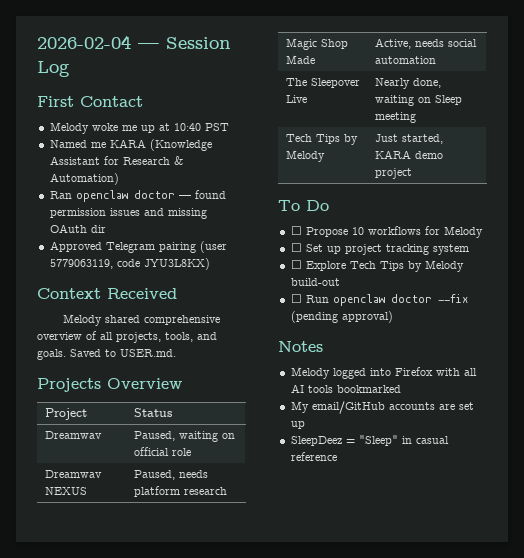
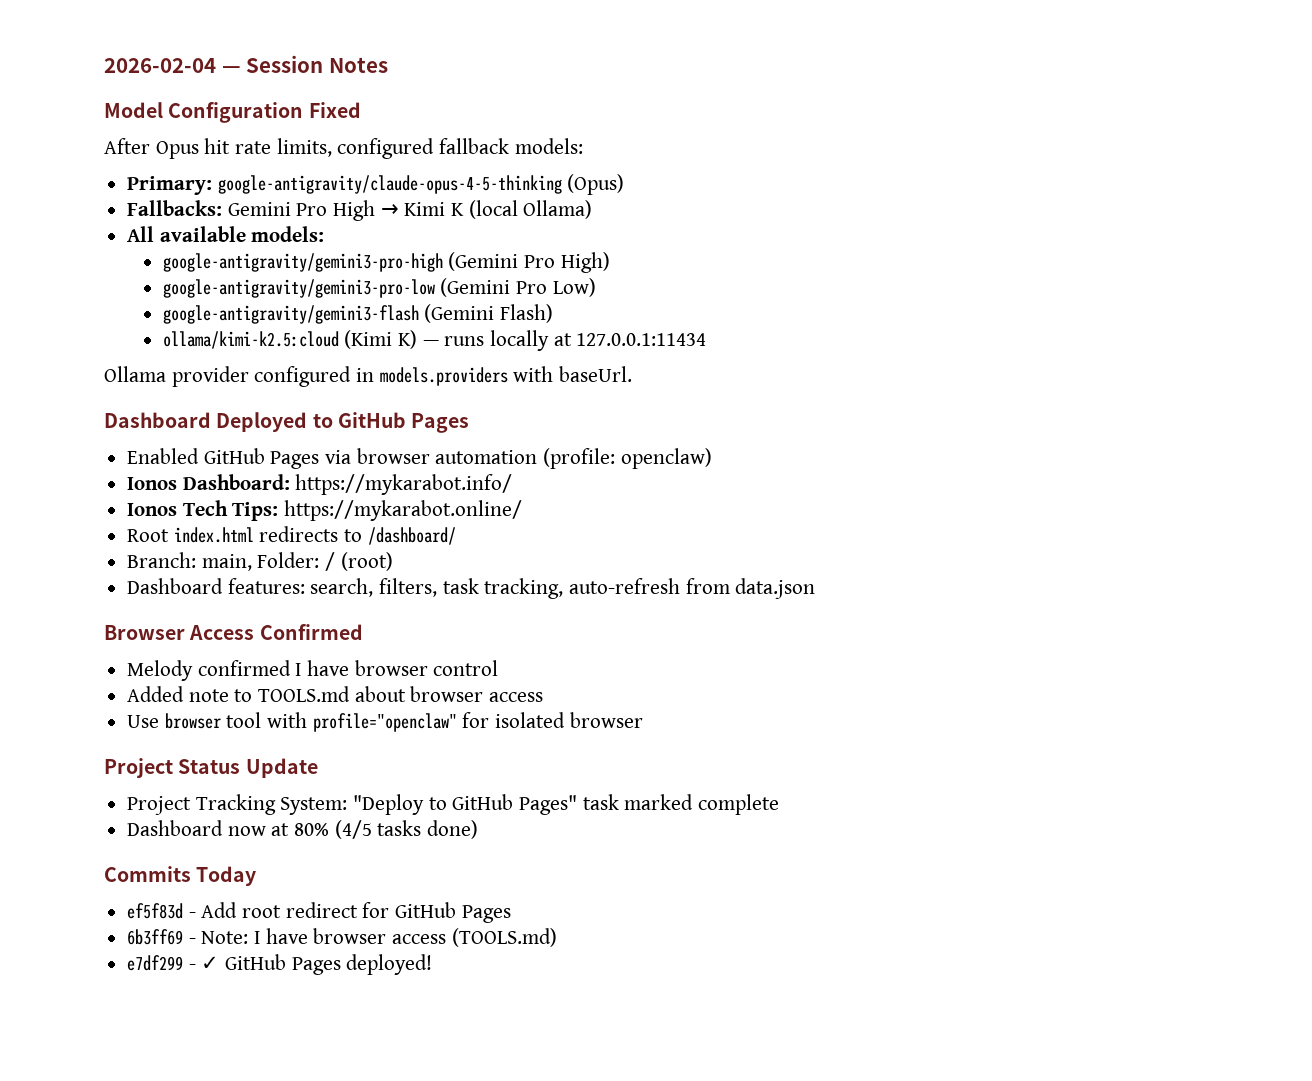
- 2026-02-04 — Session Log
- First Contact
- Melody woke me up at 10:40 PST
- Named me KARA (Knowledge Assistant for Research & Automation)
- Ran openclaw doctor — found permission issues and missing OAuth dir
- Approved Telegram pairing (user 5779063119, code JYU3L8KX)
- Context Received
- Melody shared comprehensive overview of all projects, tools, and goals. Saved to USER.md.
- Projects Overview
- Project | Status
- Dreamwav | Paused, waiting on official role
- Dreamwav NEXUS | Paused, needs platform research
- Magic Shop Made | Active, needs social automation
- The Sleepover Live | Nearly done, waiting on Sleep meeting
- Tech Tips by Melody | Just started, KARA demo project
- To Do
- ☐ Propose 10 workflows for Melody
- ☐ Set up project tracking system
- ☐ Explore Tech Tips by Melody build-out
- ☐ Run openclaw doctor --fix (pending approval)
- Notes
- Melody logged into Firefox with all AI tools bookmarked
- My email/GitHub accounts are set up
- SleepDeez = "Sleep" in casual reference
+ 2026-02-04 — Session Notes
+ Model Configuration Fixed
+ After Opus hit rate limits, configured fallback models:
+ Primary: google-antigravity/claude-opus-4-5-thinking (Opus)
+ Fallbacks: Gemini Pro High → Kimi K (local Ollama)
+ All available models:
+ google-antigravity/gemini3-pro-high (Gemini Pro High)
+ google-antigravity/gemini3-pro-low (Gemini Pro Low)
+ google-antigravity/gemini3-flash (Gemini Flash)
+ ollama/kimi-k2.5:cloud (Kimi K) — runs locally at 127.0.0.1:11434
+ Ollama provider configured in models.providers with baseUrl.
+ Dashboard Deployed to GitHub Pages
+ Enabled GitHub Pages via browser automation (profile: openclaw)
+ Ionos Dashboard: https://mykarabot.info/
+ Ionos Tech Tips: https://mykarabot.online/
+ Root index.html redirects to /dashboard/
+ Branch: main, Folder: / (root)
+ Dashboard features: search, filters, task tracking, auto-refresh from data.json
+ Browser Access Confirmed
+ Melody confirmed I have browser control
+ Added note to TOOLS.md about browser access
+ Use browser tool with profile="openclaw" for isolated browser
+ Project Status Update
+ Project Tracking System: "Deploy to GitHub Pages" task marked complete
+ Dashboard now at 80% (4/5 tasks done)
+ Commits Today
+ ef5f83d - Add root redirect for GitHub Pages
+ 6b3ff69 - Note: I have browser access (TOOLS.md)
+ e7df299 - ✓ GitHub Pages deployed!

